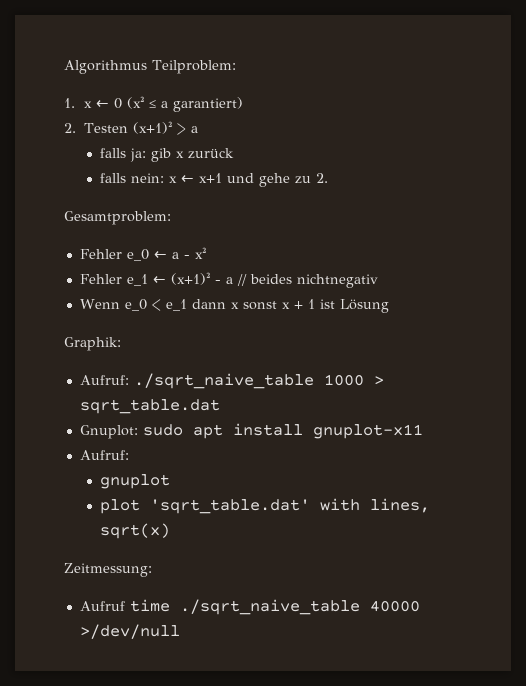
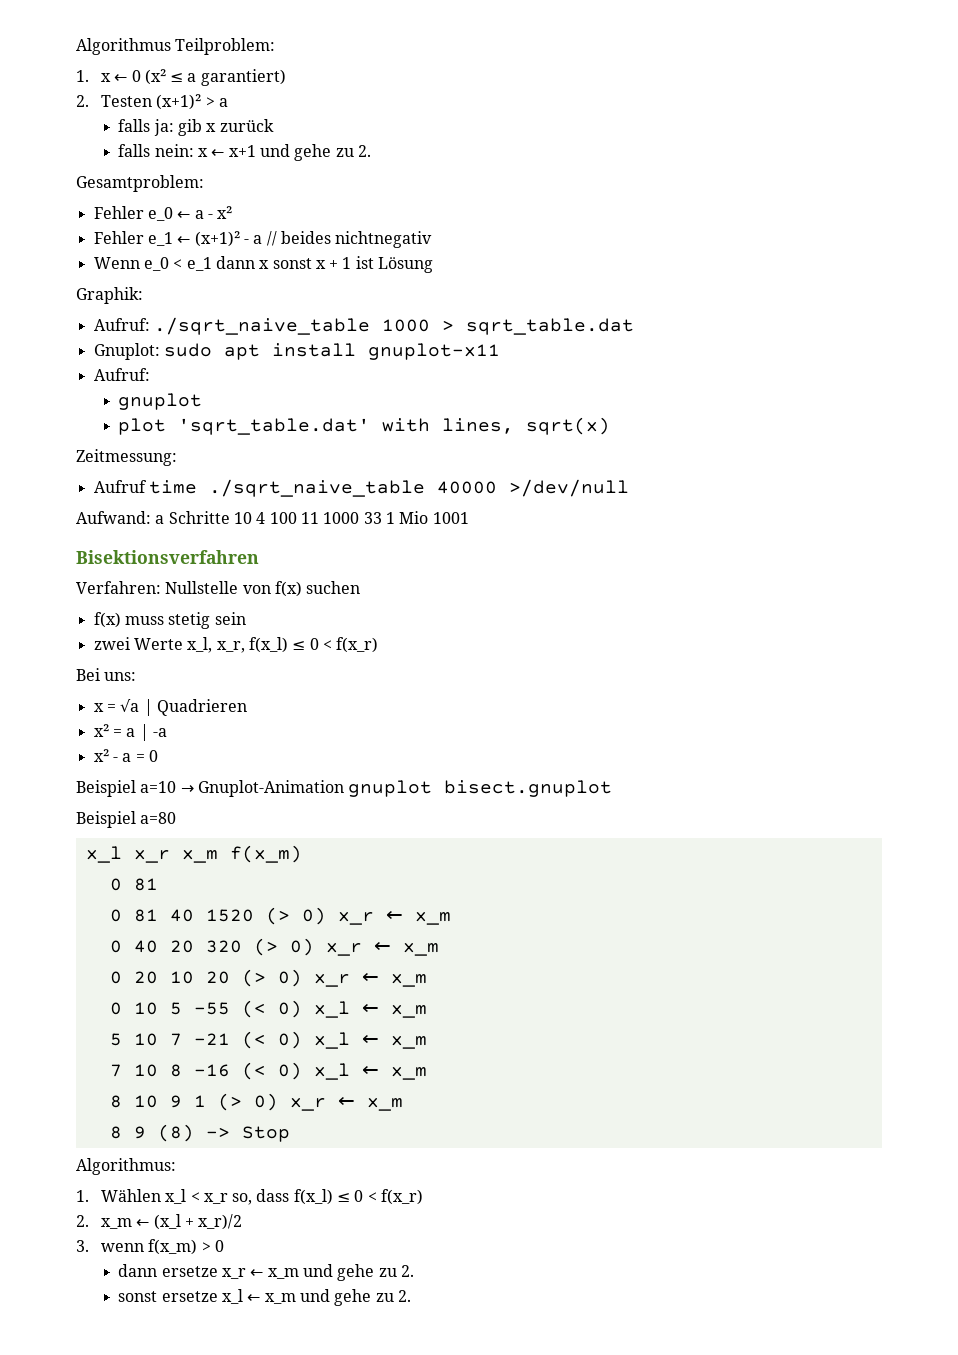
+ Aufwand: a Schritte 10 4 100 11 1000 33 1 Mio 1001
+ Bisektionsverfahren
+ Verfahren: Nullstelle von f(x) suchen
+ f(x) muss stetig sein
+ zwei Werte x_l, x_r, f(x_l) ≤ 0 < f(x_r)
+ Bei uns:
+ x = √a | Quadrieren
+ x² = a | -a
+ x² - a = 0
+ Beispiel a=10 → Gnuplot-Animation gnuplot bisect.gnuplot
+ Beispiel a=80
+ x_l x_r x_m f(x_m)
+ 0 81
+ 0 81 40 1520 (> 0) x_r ← x_m
+ 0 40 20 320 (> 0) x_r ← x_m
+ 0 20 10 20 (> 0) x_r ← x_m
+ 0 10 5 -55 (< 0) x_l ← x_m
+ 5 10 7 -21 (< 0) x_l ← x_m
+ 7 10 8 -16 (< 0) x_l ← x_m
+ 8 10 9 1 (> 0) x_r ← x_m
+ 8 9 (8) -> Stop
+ Algorithmus:
+ 1. Wählen x_l < x_r so, dass f(x_l) ≤ 0 < f(x_r)
+ 2. x_m ← (x_l + x_r)/2
+ 3. wenn f(x_m) > 0
+ dann ersetze x_r ← x_m und gehe zu 2.
+ sonst ersetze x_l ← x_m und gehe zu 2.

